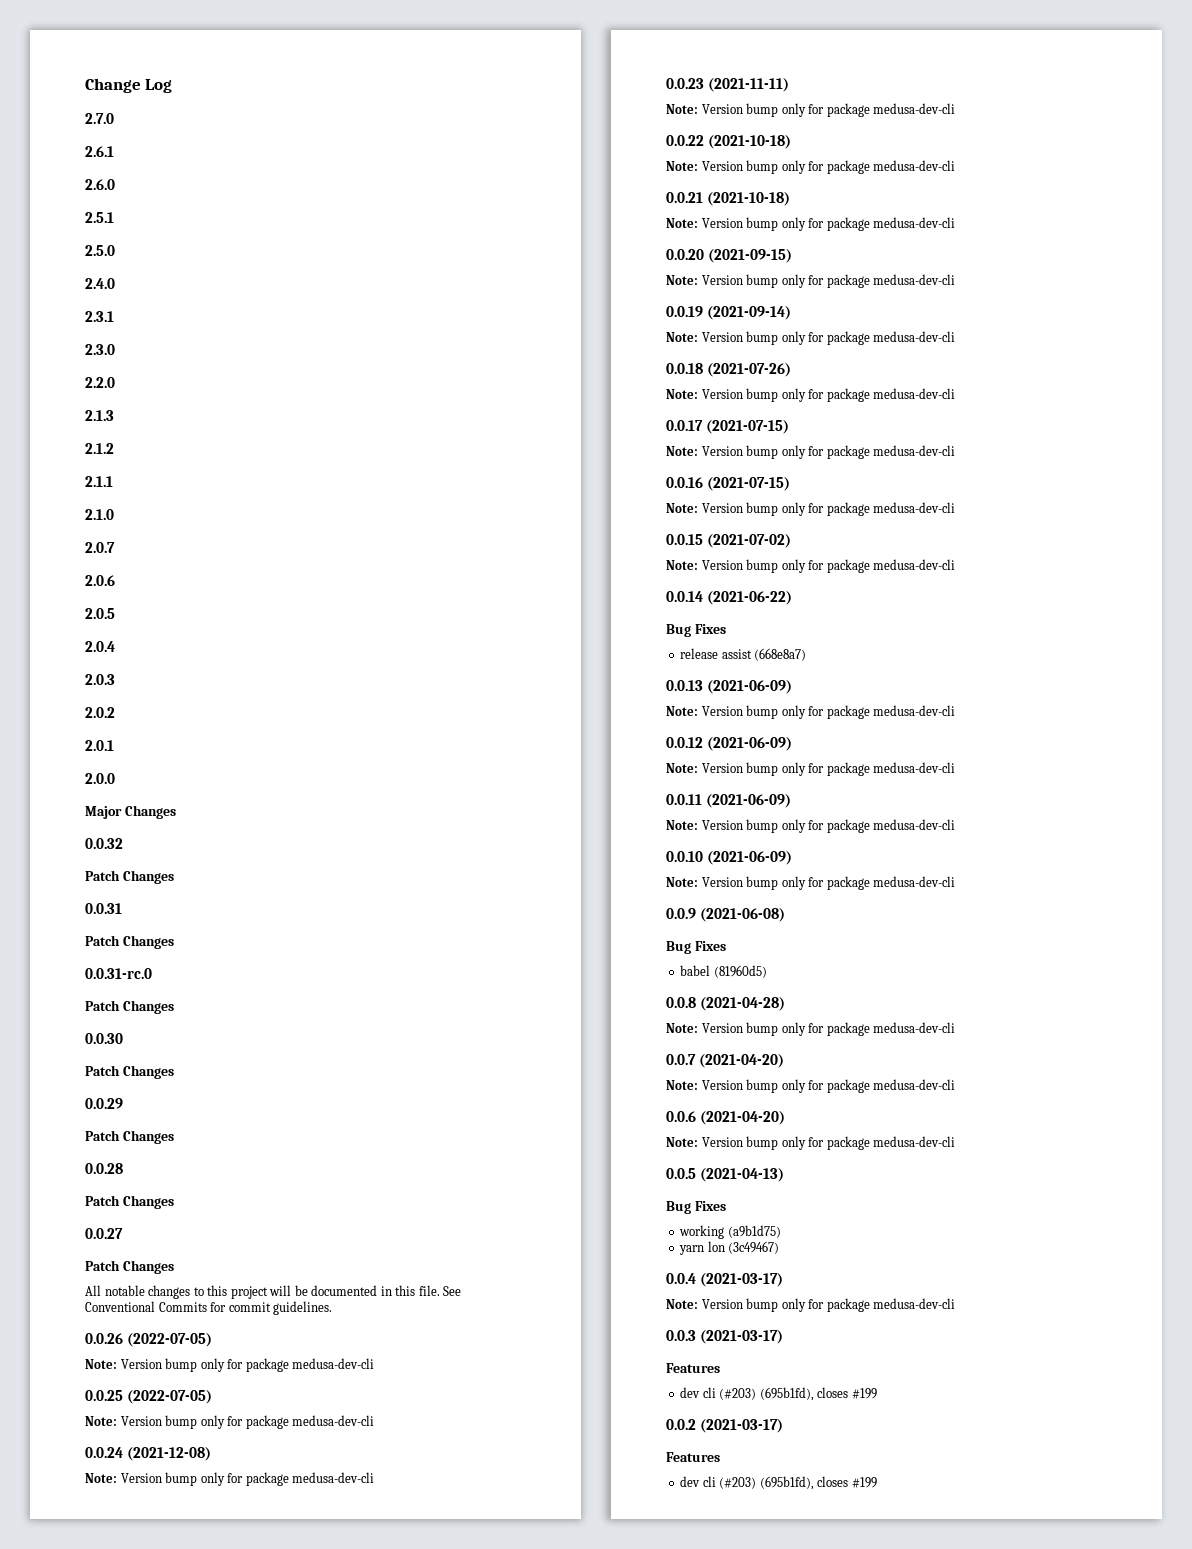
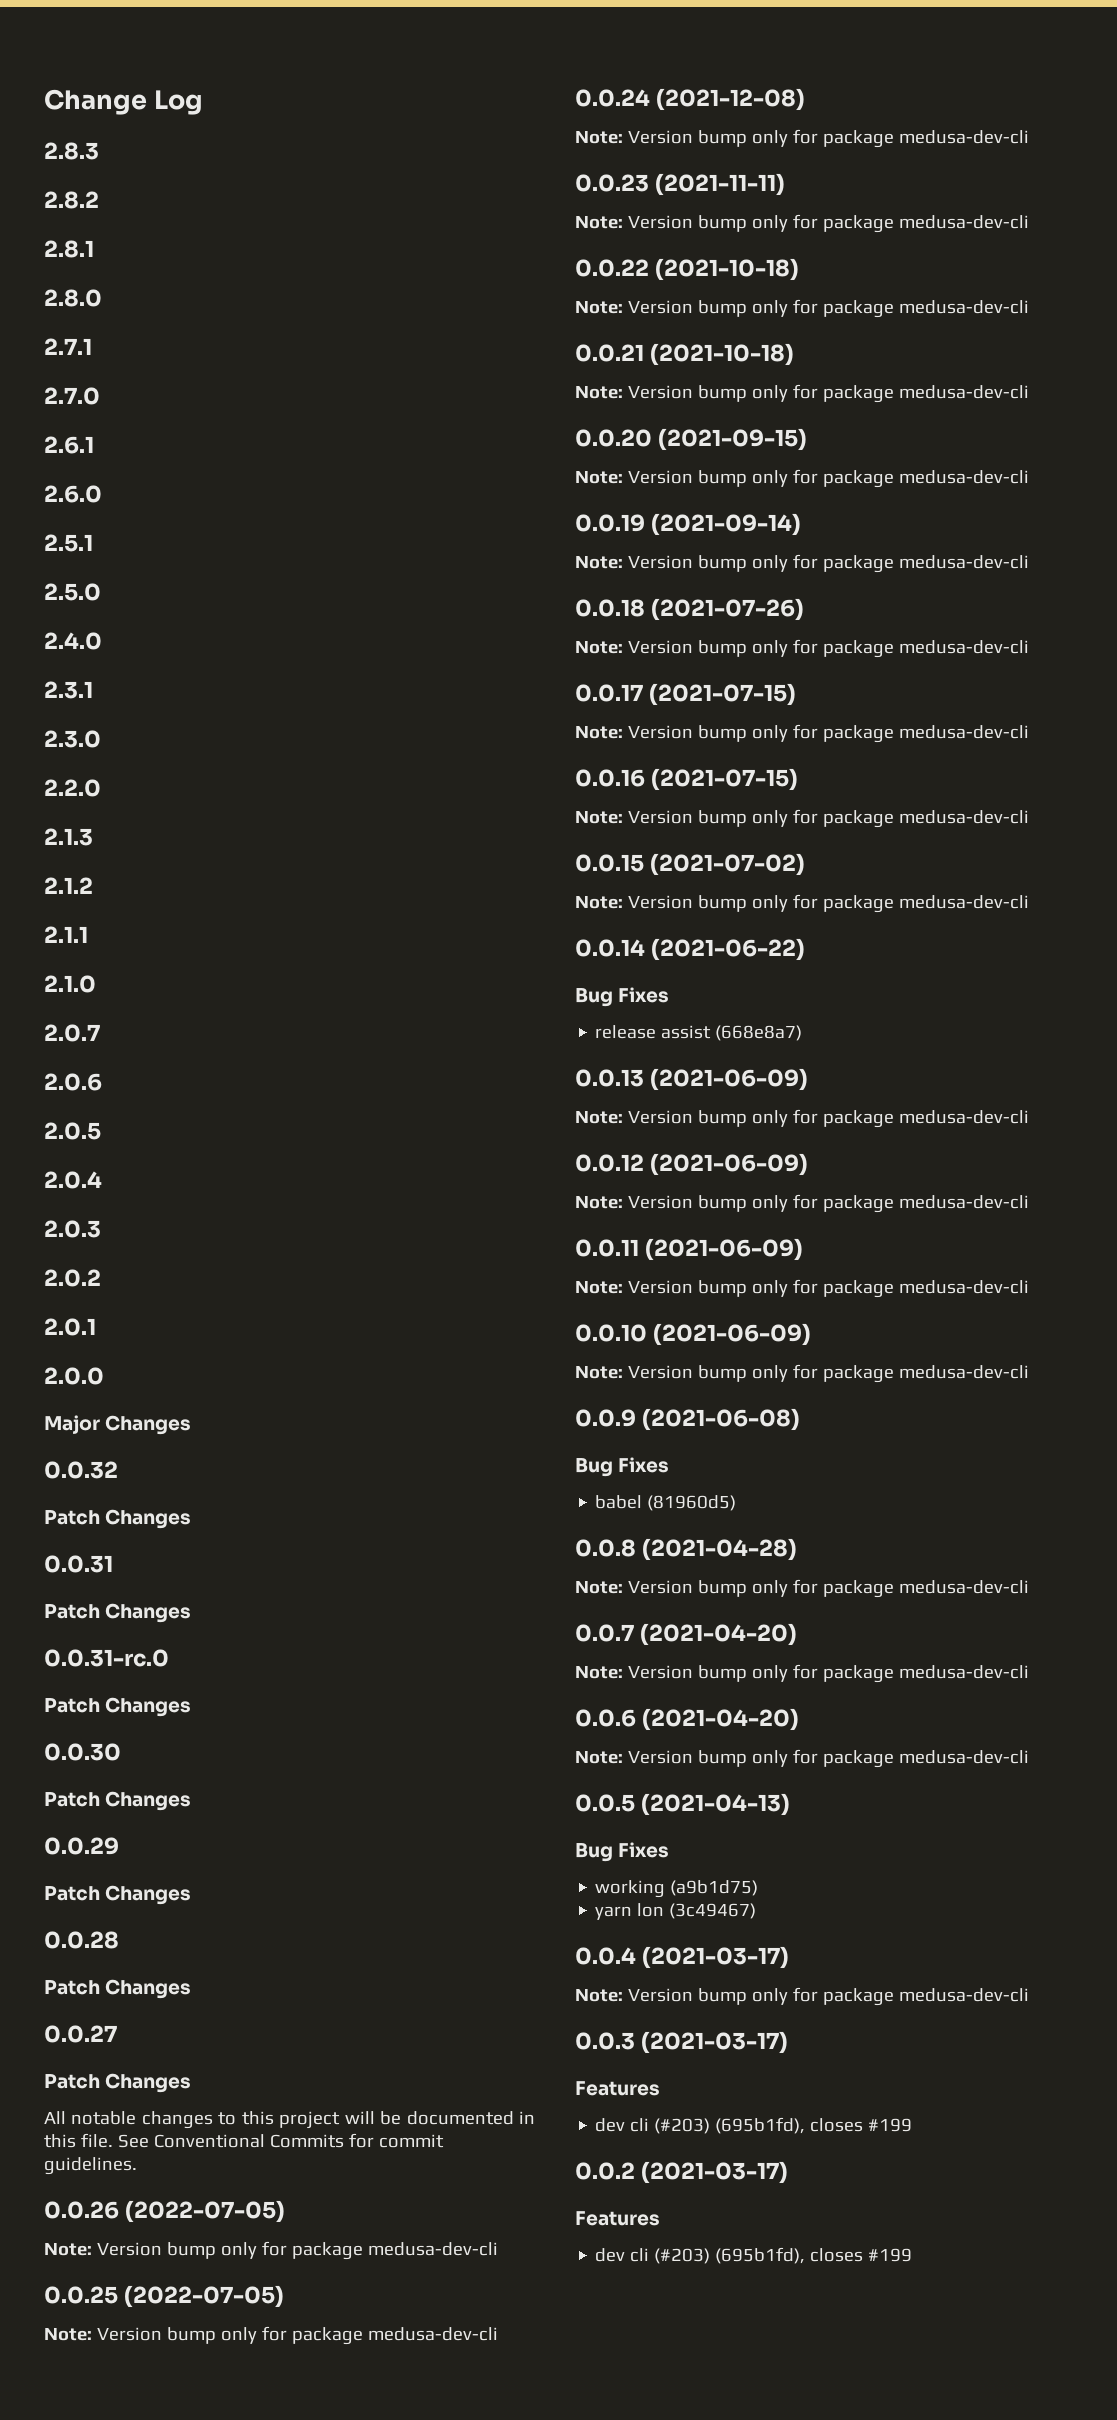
+ 2.8.3
+ 2.8.2
+ 2.8.1
+ 2.8.0
+ 2.7.1

